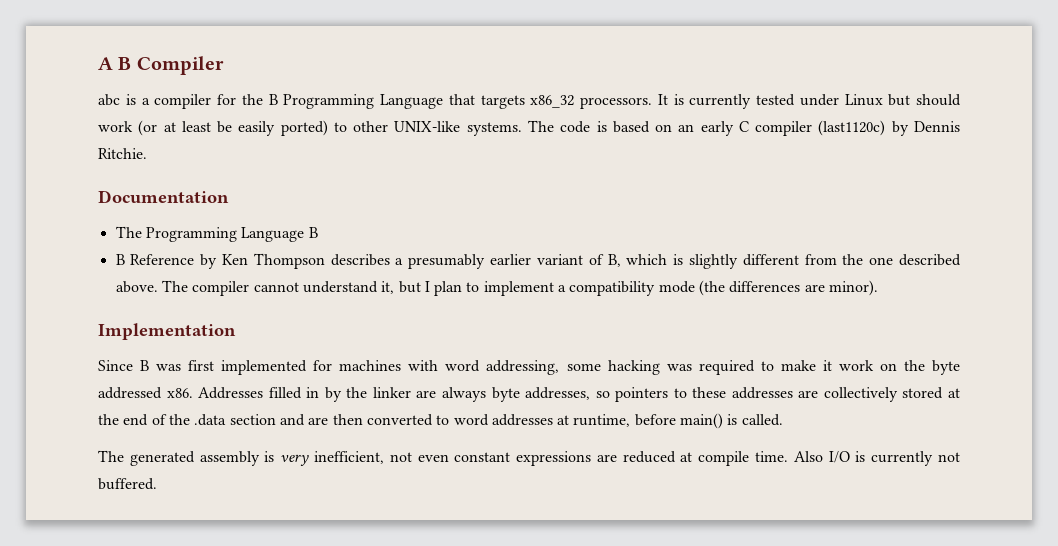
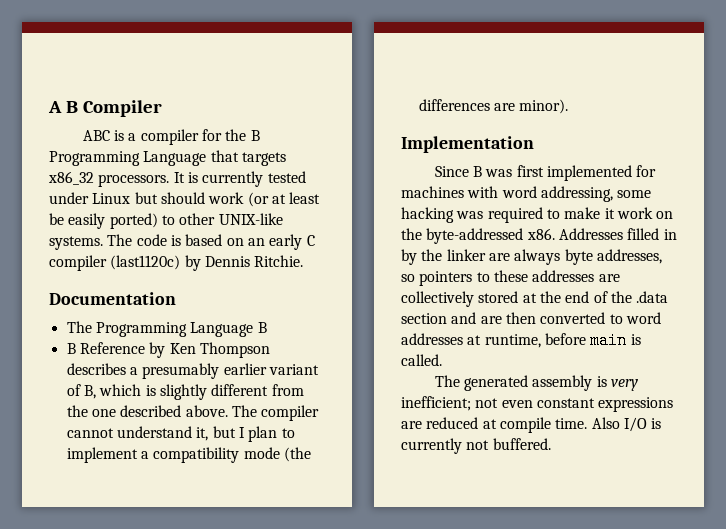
- abc is a compiler for the B Programming Language that targets x86_32 processors.
+ ABC is a compiler for the B Programming Language that targets x86_32 processors.
- Since B was first implemented for machines with word addressing, some hacking was required to make it work on the byte addressed x86.
+ Since B was first implemented for machines with word addressing, some hacking was required to make it work on the byte-addressed x86.
- Addresses filled in by the linker are always byte addresses, so pointers to these addresses are collectively stored at the end of the .data section and are then converted to word addresses at runtime, before main() is called.
+ Addresses filled in by the linker are always byte addresses, so pointers to these addresses are collectively stored at the end of the .data section and are then converted to word addresses at runtime, before main is called.
- The generated assembly is very inefficient, not even constant expressions are reduced at compile time.
+ The generated assembly is very inefficient; not even constant expressions are reduced at compile time.

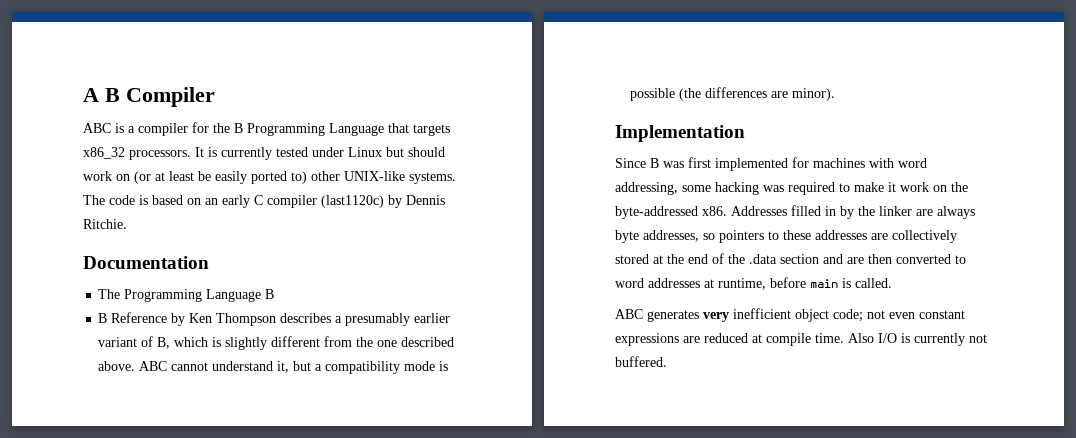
- It is currently tested under Linux but should work (or at least be easily ported) to other UNIX-like systems.
+ It is currently tested under Linux but should work on (or at least be easily ported to) other UNIX-like systems.
- The compiler cannot understand it, but I plan to implement a compatibility mode (the differences are minor).
+ ABC cannot understand it, but a compatibility mode is possible (the differences are minor).
- The generated assembly is very inefficient; not even constant expressions are reduced at compile time.
+ ABC generates very inefficient object code; not even constant expressions are reduced at compile time.

